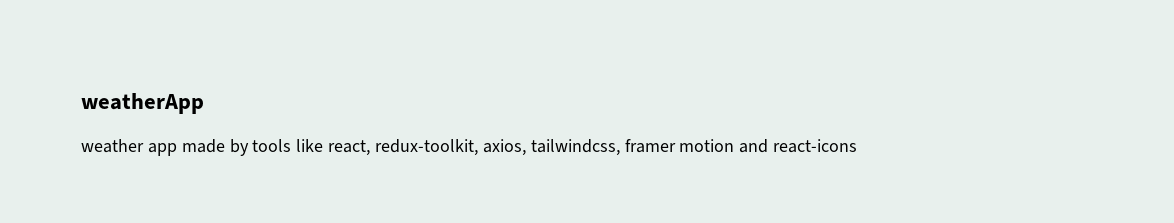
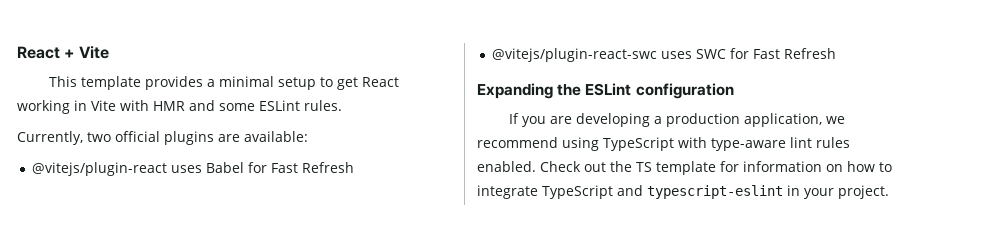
- weatherApp
- weather app made by tools like react, redux-toolkit, axios, tailwindcss, framer motion and react-icons
+ React + Vite
+ This template provides a minimal setup to get React working in Vite with HMR and some ESLint rules.
+ Currently, two official plugins are available:
+ @vitejs/plugin-react uses Babel for Fast Refresh
+ @vitejs/plugin-react-swc uses SWC for Fast Refresh
+ Expanding the ESLint configuration
+ If you are developing a production application, we recommend using TypeScript with type-aware lint rules enabled. Check out the TS template for information on how to integrate TypeScript and typescript-eslint in your project.

